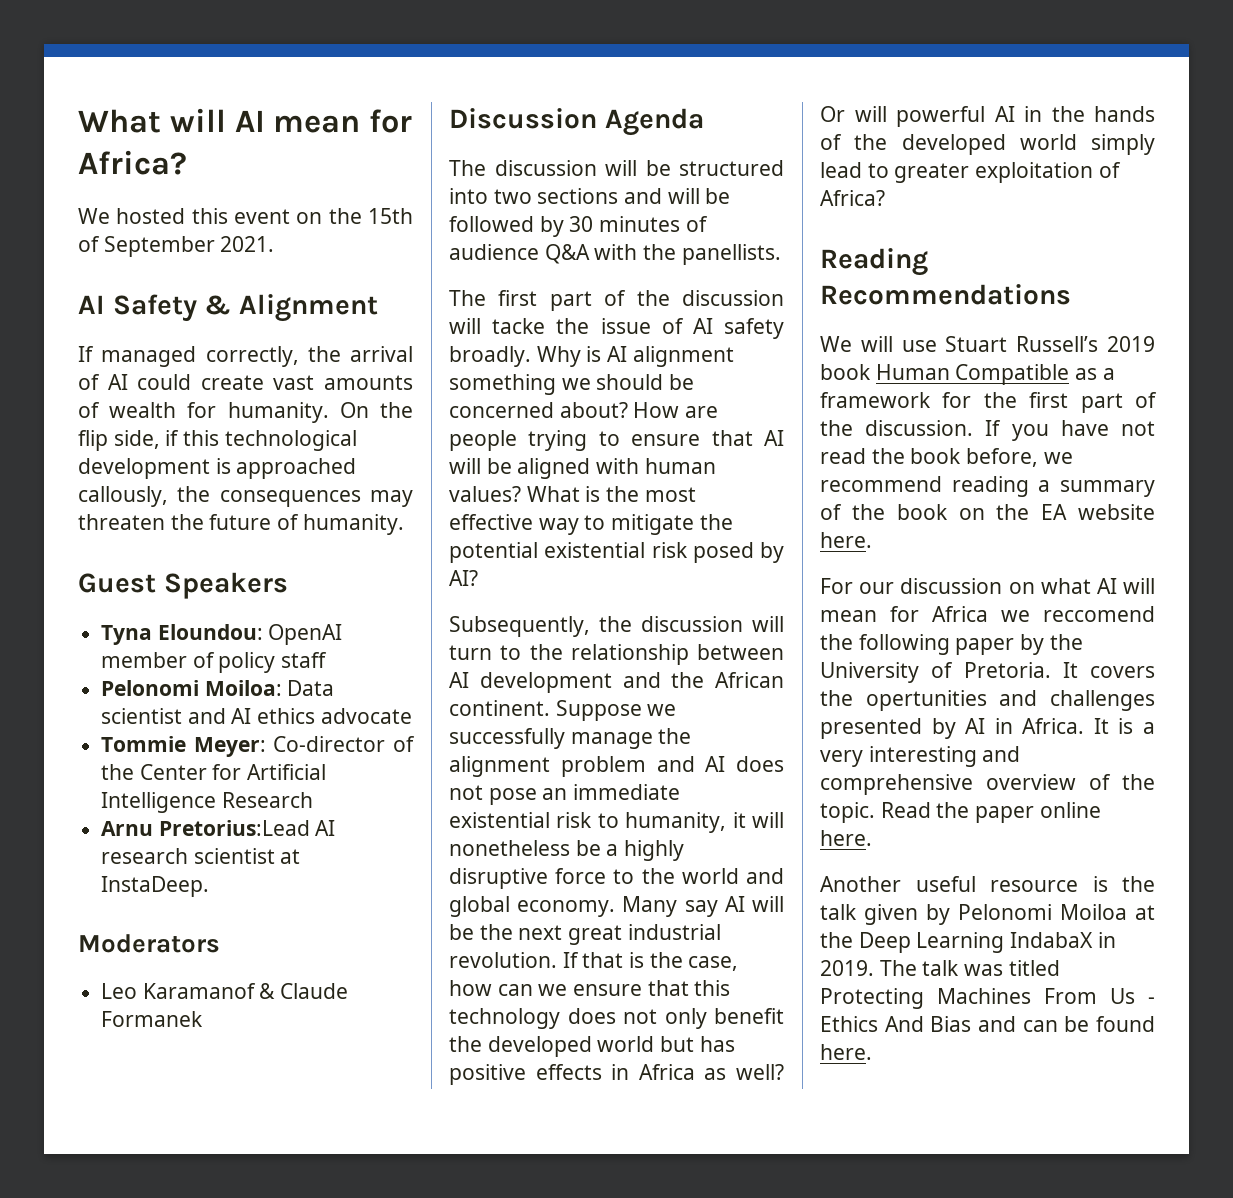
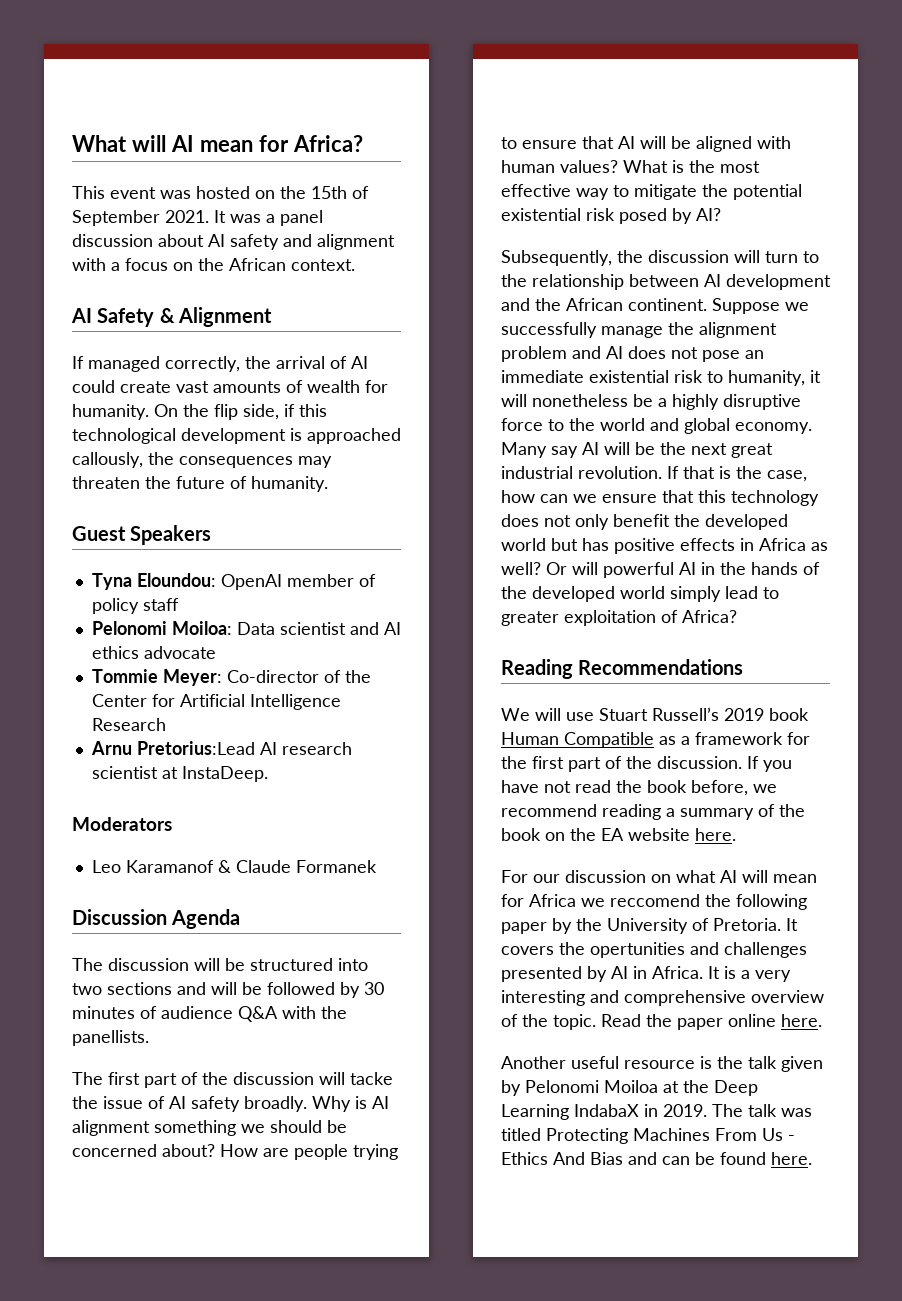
- We hosted this event on the 15th of September 2021.
+ This event was hosted on the 15th of September 2021. It was a panel discussion about AI safety and alignment with a focus on the African context.

